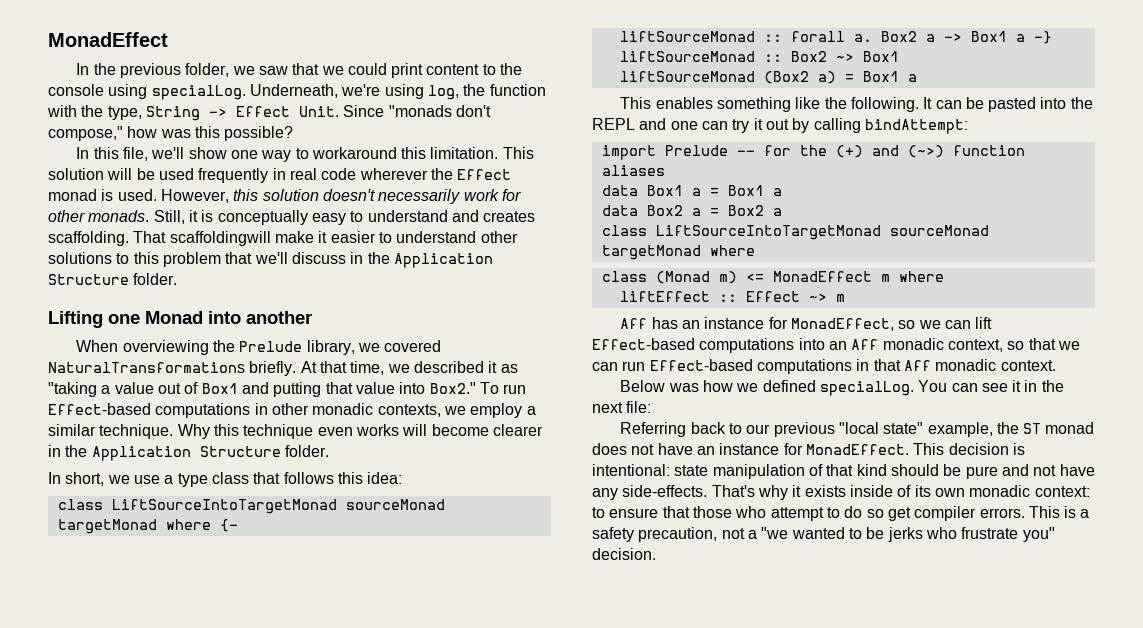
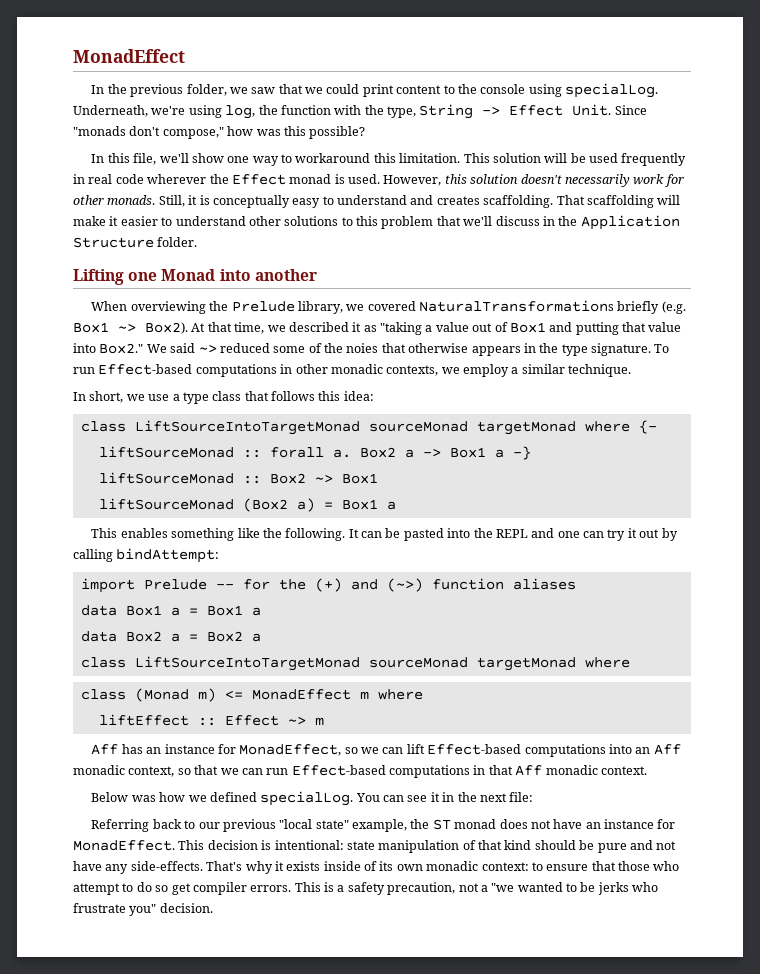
- That scaffoldingwill make it easier to understand other solutions to this problem that we'll discuss in the Application Structure folder.
+ That scaffolding will make it easier to understand other solutions to this problem that we'll discuss in the Application Structure folder.
- When overviewing the Prelude library, we covered NaturalTransformations briefly.
+ When overviewing the Prelude library, we covered NaturalTransformations briefly (e.g. Box1 ~> Box2).
+ We said ~> reduced some of the noies that otherwise appears in the type signature.
- Why this technique even works will become clearer in the Application Structure folder.

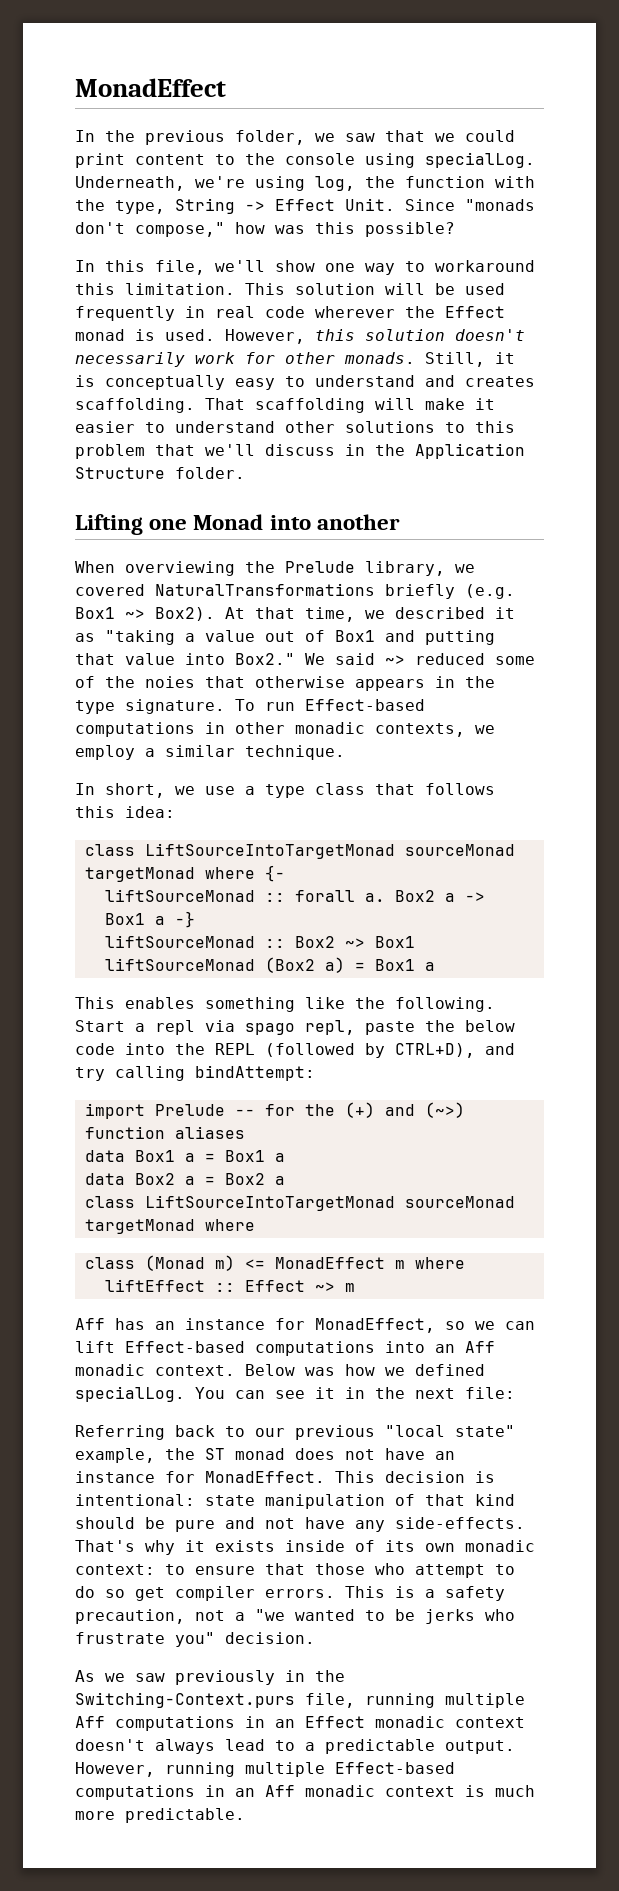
- It can be pasted into the REPL and one can try it out by calling bindAttempt:
+ Start a repl via spago repl, paste the below code into the REPL (followed by CTRL+D), and try calling bindAttempt:
- Aff has an instance for MonadEffect, so we can lift Effect-based computations into an Aff monadic context, so that we can run Effect-based computations in that Aff monadic context.
- Below was how we defined specialLog.
+ Aff has an instance for MonadEffect, so we can lift Effect-based computations into an Aff monadic context. Below was how we defined specialLog.
+ As we saw previously in the Switching-Context.purs file, running multiple Aff computations in an Effect monadic context doesn't always lead to a predictable output. However, running multiple Effect-based computations in an Aff monadic context is much more predictable.

